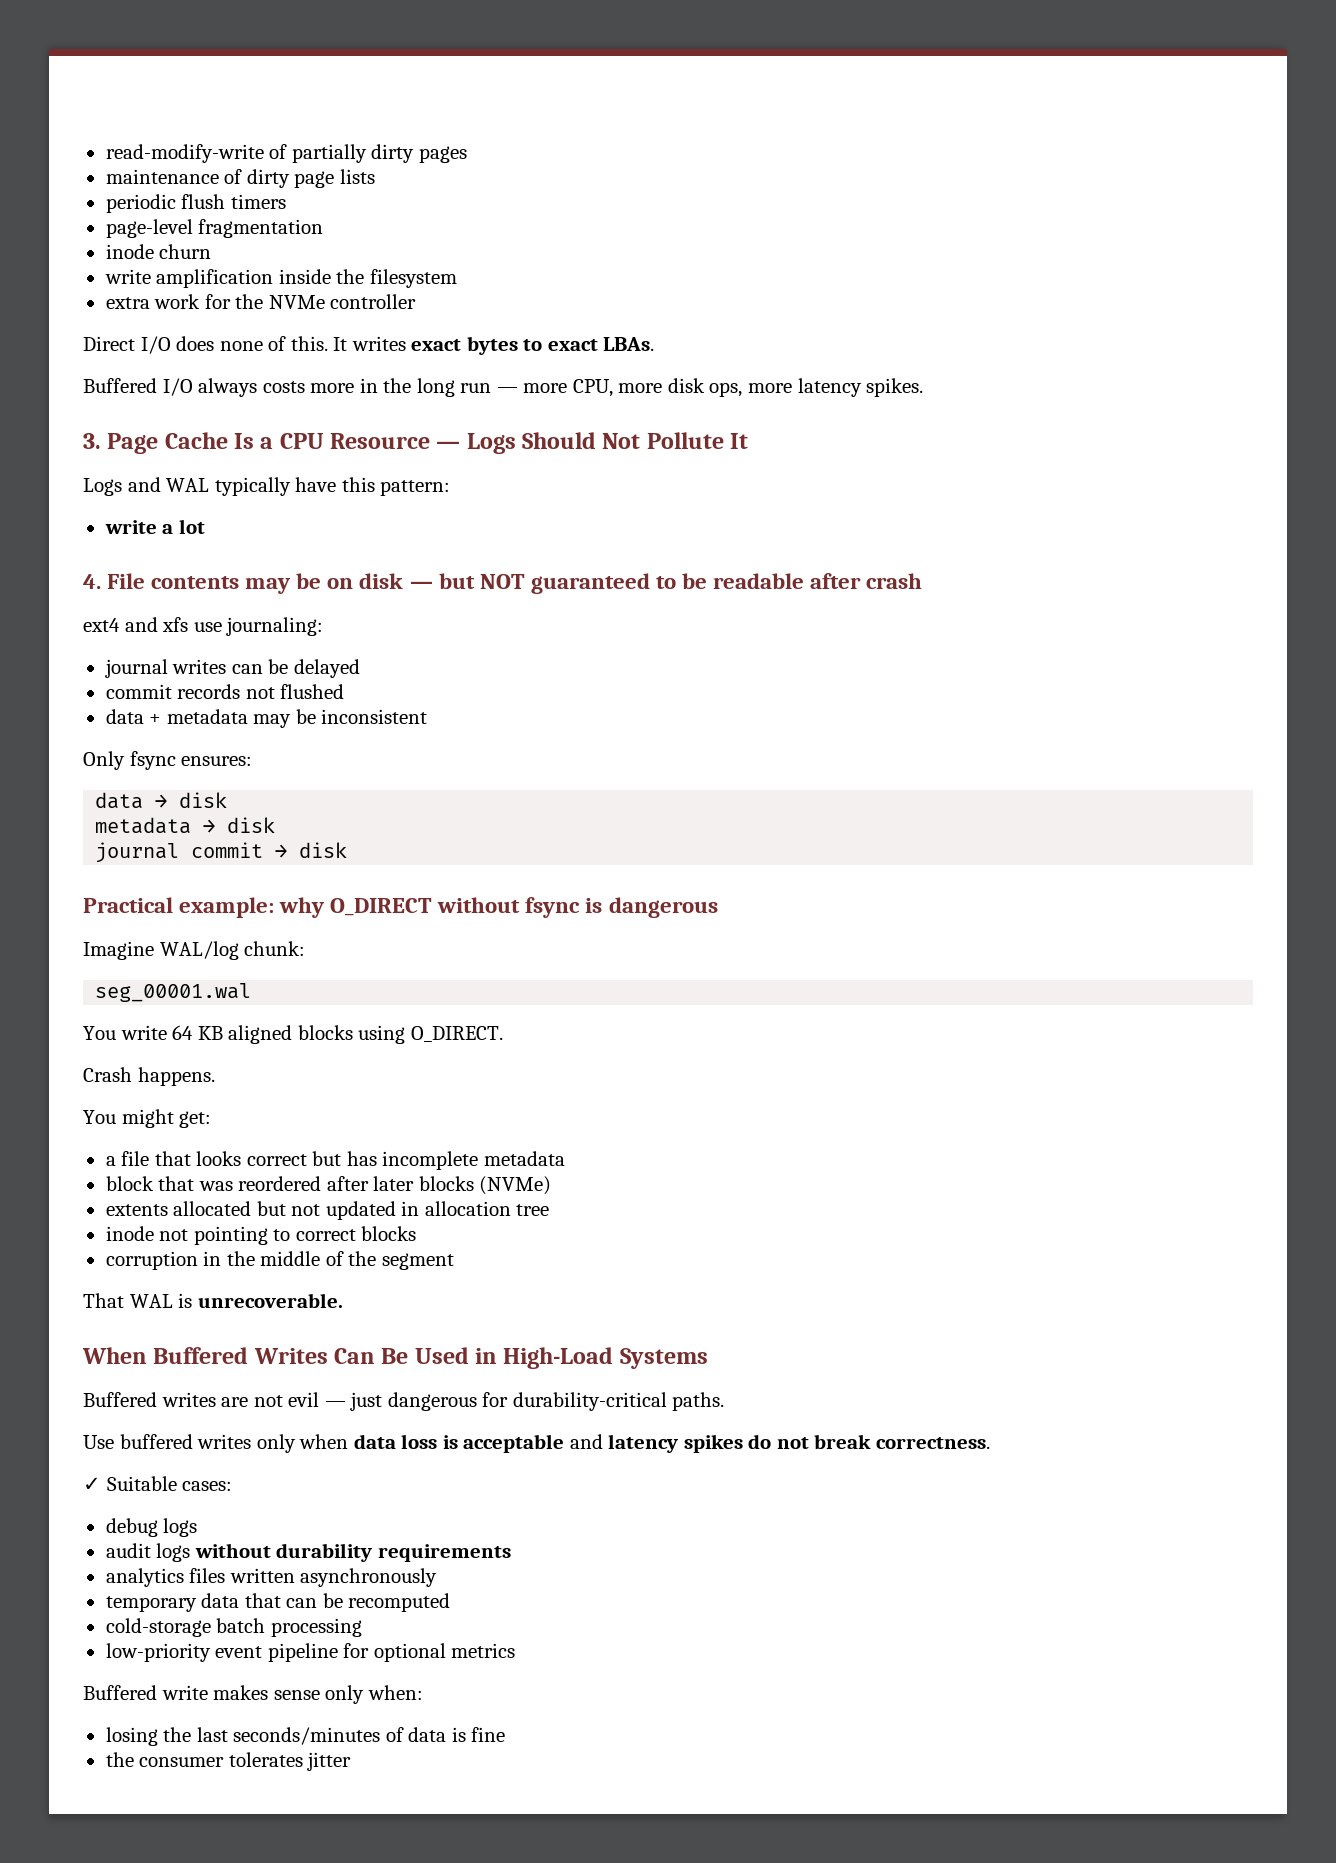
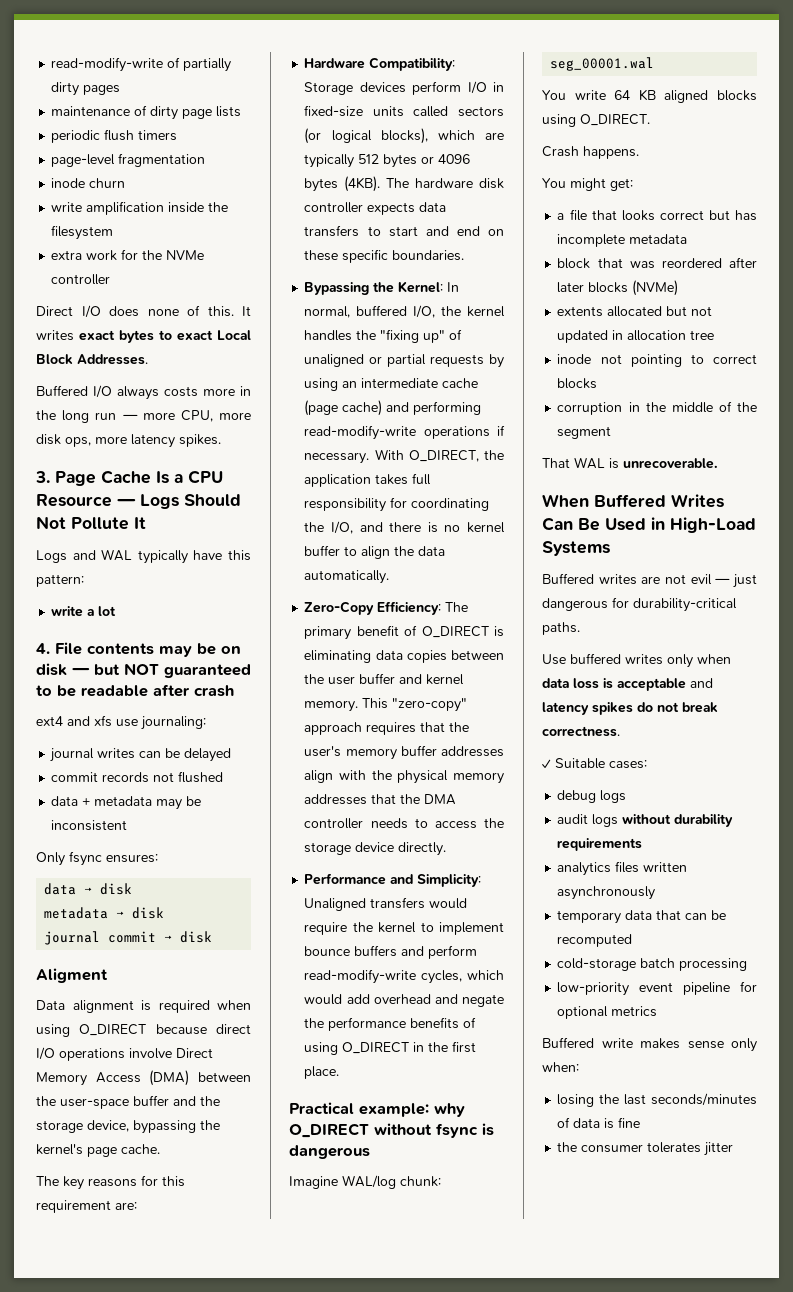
- It writes exact bytes to exact LBAs.
+ It writes exact bytes to exact Local Block Addresses.
+ Aligment
+ Data alignment is required when using O_DIRECT because direct I/O operations involve Direct Memory Access (DMA) between the user-space buffer and the storage device, bypassing the kernel's page cache.
+ The key reasons for this requirement are:
+ Hardware Compatibility: Storage devices perform I/O in fixed-size units called sectors (or logical blocks), which are typically 512 bytes or 4096 bytes (4KB). The hardware disk controller expects data transfers to start and end on these specific boundaries.
+ Bypassing the Kernel: In normal, buffered I/O, the kernel handles the "fixing up" of unaligned or partial requests by using an intermediate cache (page cache) and performing read-modify-write operations if necessary. With O_DIRECT, the application takes full responsibility for coordinating the I/O, and there is no kernel buffer to align the data automatically.
+ Zero-Copy Efficiency: The primary benefit of O_DIRECT is eliminating data copies between the user buffer and kernel memory. This "zero-copy" approach requires that the user's memory buffer addresses align with the physical memory addresses that the DMA controller needs to access the storage device directly.
+ Performance and Simplicity: Unaligned transfers would require the kernel to implement bounce buffers and perform read-modify-write cycles, which would add overhead and negate the performance benefits of using O_DIRECT in the first place.

